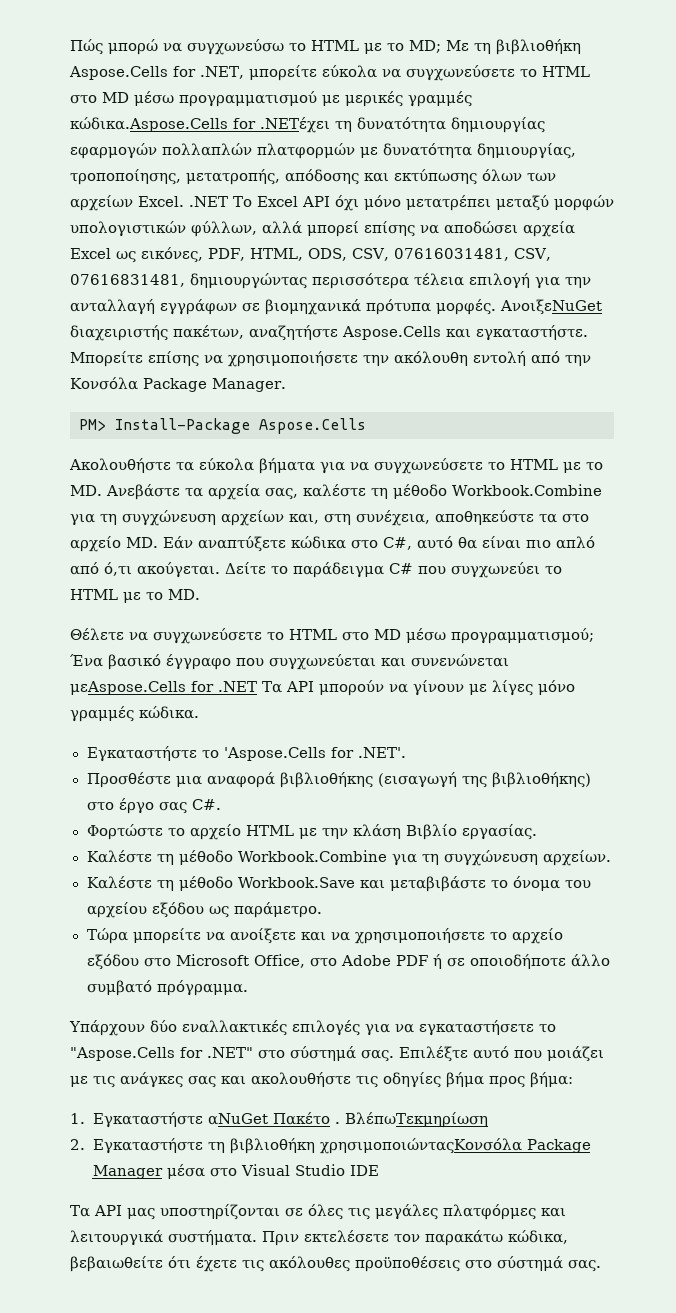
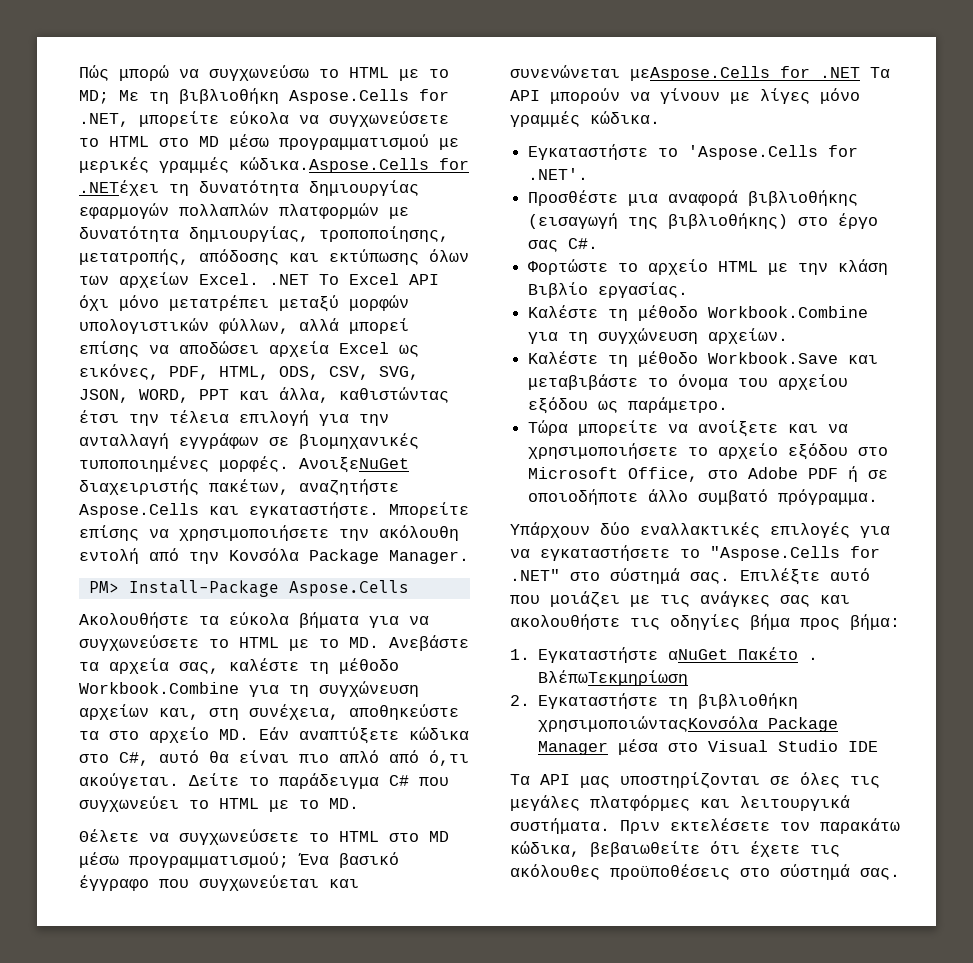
- Με τη βιβλιοθήκη Aspose.Cells for .NET, μπορείτε εύκολα να συγχωνεύσετε το HTML στο MD μέσω προγραμματισμού με μερικές γραμμές κώδικα.Aspose.Cells for .NETέχει τη δυνατότητα δημιουργίας εφαρμογών πολλαπλών πλατφορμών με δυνατότητα δημιουργίας, τροποποίησης, μετατροπής, απόδοσης και εκτύπωσης όλων των αρχείων Excel. .NET Το Excel API όχι μόνο μετατρέπει μεταξύ μορφών υπολογιστικών φύλλων, αλλά μπορεί επίσης να αποδώσει αρχεία Excel ως εικόνες, PDF, HTML, ODS, CSV, 07616031481, CSV, 07616831481, δημιουργώντας περισσότερα τέλεια επιλογή για την ανταλλαγή εγγράφων σε βιομηχανικά πρότυπα μορφές.
+ Με τη βιβλιοθήκη Aspose.Cells for .NET, μπορείτε εύκολα να συγχωνεύσετε το HTML στο MD μέσω προγραμματισμού με μερικές γραμμές κώδικα.Aspose.Cells for .NETέχει τη δυνατότητα δημιουργίας εφαρμογών πολλαπλών πλατφορμών με δυνατότητα δημιουργίας, τροποποίησης, μετατροπής, απόδοσης και εκτύπωσης όλων των αρχείων Excel. .NET Το Excel API όχι μόνο μετατρέπει μεταξύ μορφών υπολογιστικών φύλλων, αλλά μπορεί επίσης να αποδώσει αρχεία Excel ως εικόνες, PDF, HTML, ODS, CSV, SVG, JSON, WORD, PPT και άλλα, καθιστώντας έτσι την τέλεια επιλογή για την ανταλλαγή εγγράφων σε βιομηχανικές τυποποιημένες μορφές.

